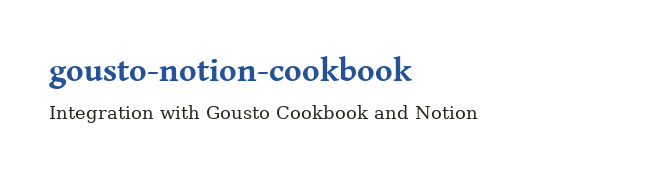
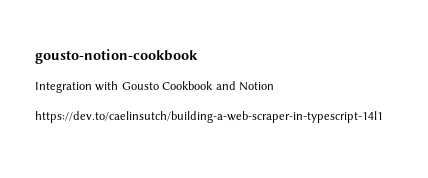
+ https://dev.to/caelinsutch/building-a-web-scraper-in-typescript-14l1

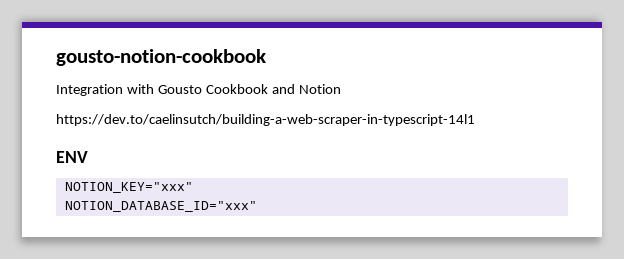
+ ENV
+ NOTION_KEY="xxx"
+ NOTION_DATABASE_ID="xxx"

